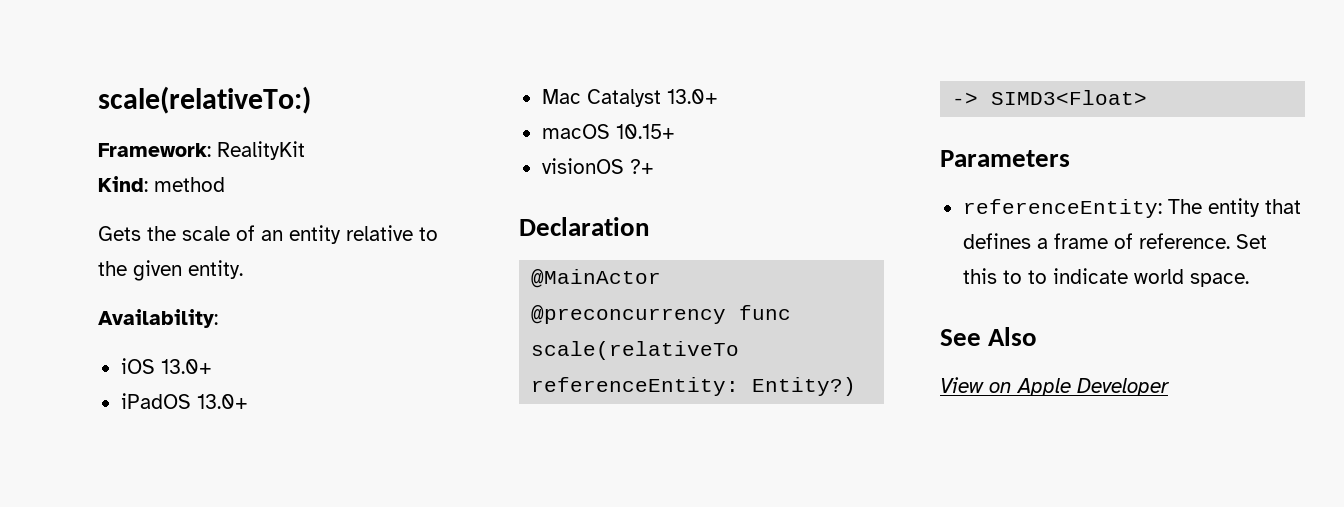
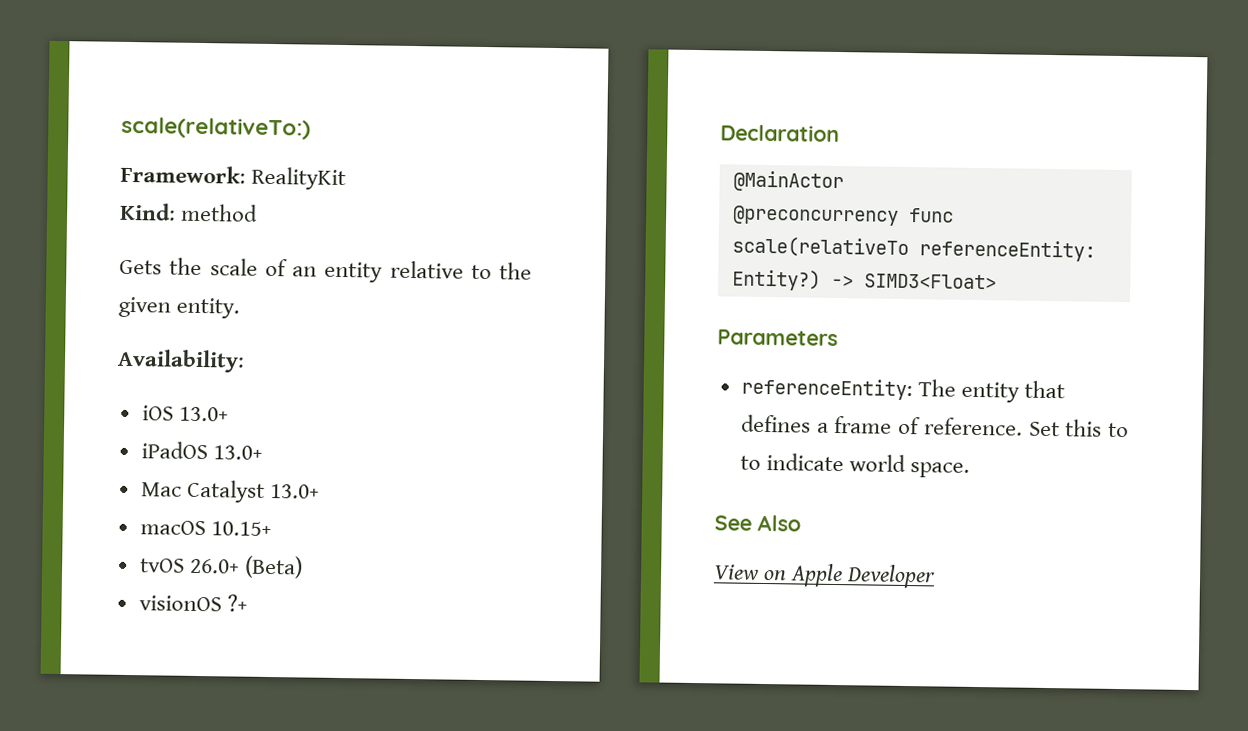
+ tvOS 26.0+ (Beta)

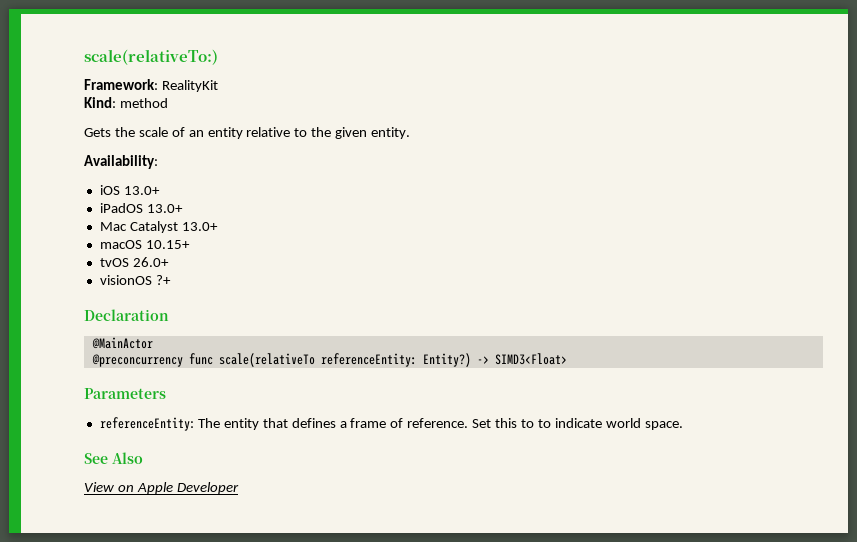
- tvOS 26.0+ (Beta)
+ tvOS 26.0+

